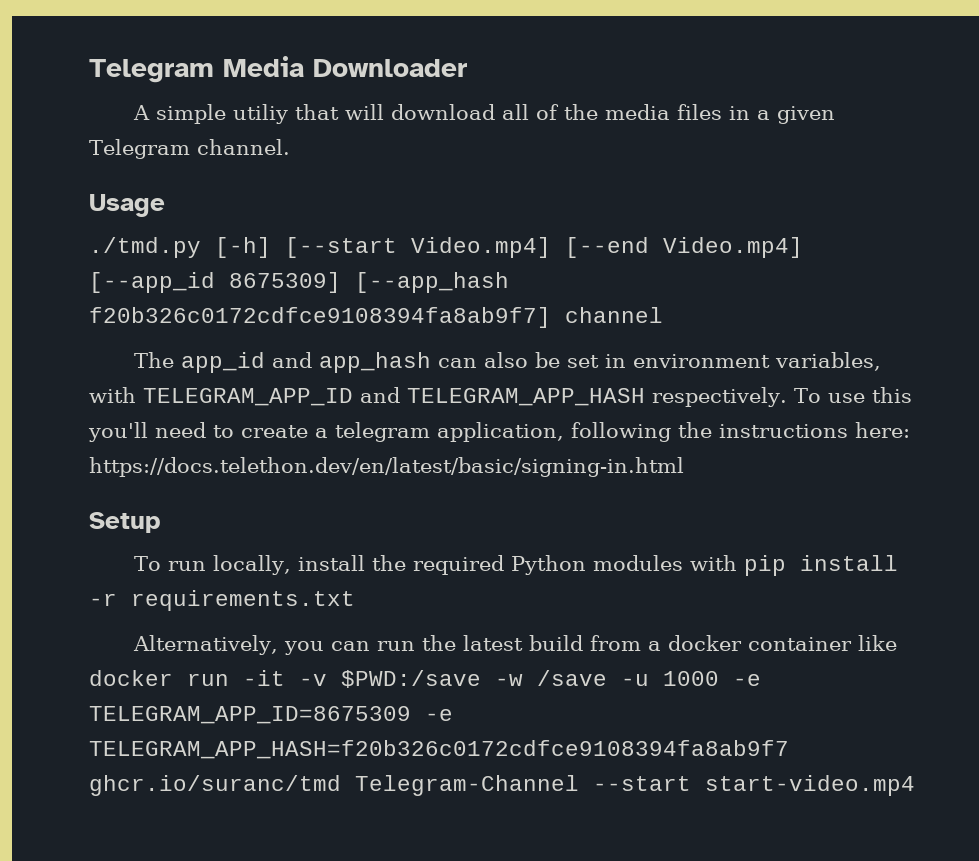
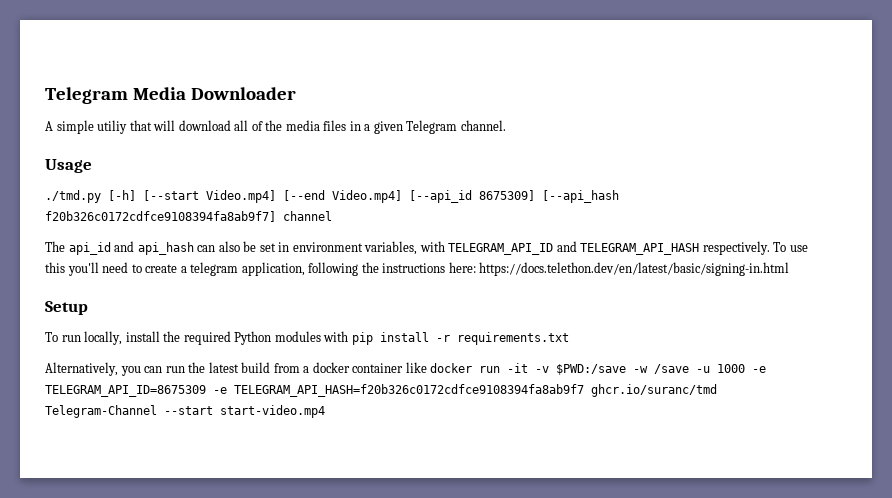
- ./tmd.py [-h] [--start Video.mp4] [--end Video.mp4] [--app_id 8675309] [--app_hash f20b326c0172cdfce9108394fa8ab9f7] channel
+ ./tmd.py [-h] [--start Video.mp4] [--end Video.mp4] [--api_id 8675309] [--api_hash f20b326c0172cdfce9108394fa8ab9f7] channel
- The app_id and app_hash can also be set in environment variables, with TELEGRAM_APP_ID and TELEGRAM_APP_HASH respectively.
+ The api_id and api_hash can also be set in environment variables, with TELEGRAM_API_ID and TELEGRAM_API_HASH respectively.
- Alternatively, you can run the latest build from a docker container like docker run -it -v $PWD:/save -w /save -u 1000 -e TELEGRAM_APP_ID=8675309 -e TELEGRAM_APP_HASH=f20b326c0172cdfce9108394fa8ab9f7 ghcr.io/suranc/tmd Telegram-Channel --start start-video.mp4
+ Alternatively, you can run the latest build from a docker container like docker run -it -v $PWD:/save -w /save -u 1000 -e TELEGRAM_API_ID=8675309 -e TELEGRAM_API_HASH=f20b326c0172cdfce9108394fa8ab9f7 ghcr.io/suranc/tmd Telegram-Channel --start start-video.mp4

